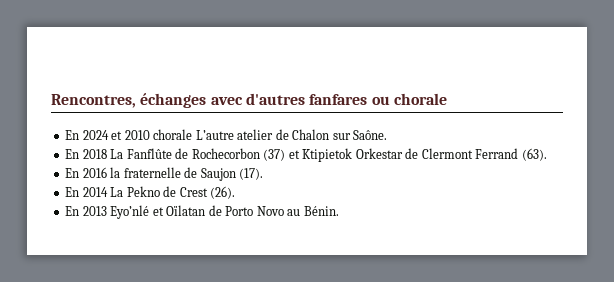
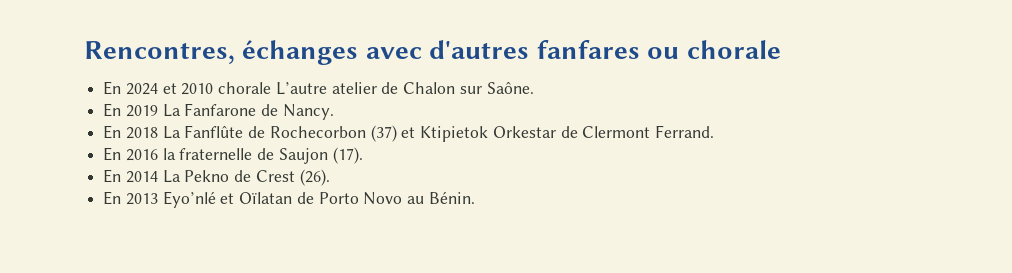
+ En 2019 La Fanfarone de Nancy.
- En 2018 La Fanflûte de Rochecorbon (37) et Ktipietok Orkestar de Clermont Ferrand (63).
+ En 2018 La Fanflûte de Rochecorbon (37) et Ktipietok Orkestar de Clermont Ferrand.

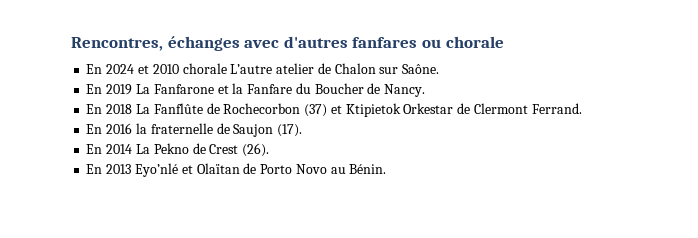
- En 2019 La Fanfarone de Nancy.
+ En 2019 La Fanfarone et la Fanfare du Boucher de Nancy.
- En 2013 Eyo’nlé et Oïlatan de Porto Novo au Bénin.
+ En 2013 Eyo’nlé et Olaïtan de Porto Novo au Bénin.

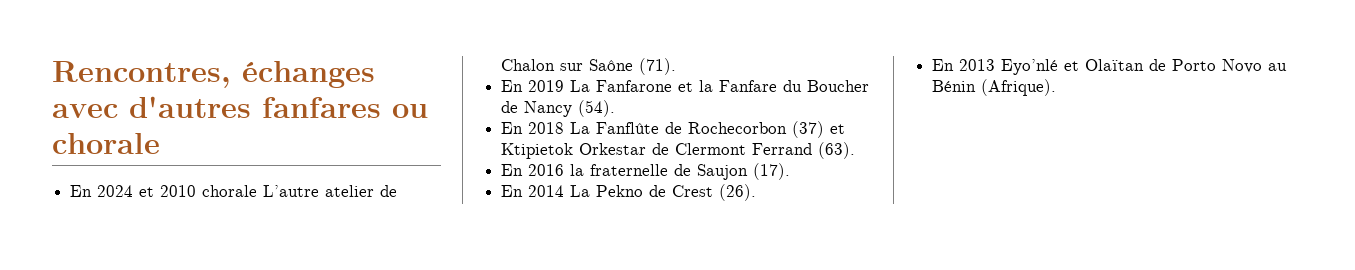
- En 2024 et 2010 chorale L’autre atelier de Chalon sur Saône.
+ En 2024 et 2010 chorale L’autre atelier de Chalon sur Saône (71).
- En 2019 La Fanfarone et la Fanfare du Boucher de Nancy.
+ En 2019 La Fanfarone et la Fanfare du Boucher de Nancy (54).
- En 2018 La Fanflûte de Rochecorbon (37) et Ktipietok Orkestar de Clermont Ferrand.
+ En 2018 La Fanflûte de Rochecorbon (37) et Ktipietok Orkestar de Clermont Ferrand (63).
- En 2013 Eyo’nlé et Olaïtan de Porto Novo au Bénin.
+ En 2013 Eyo’nlé et Olaïtan de Porto Novo au Bénin (Afrique).

